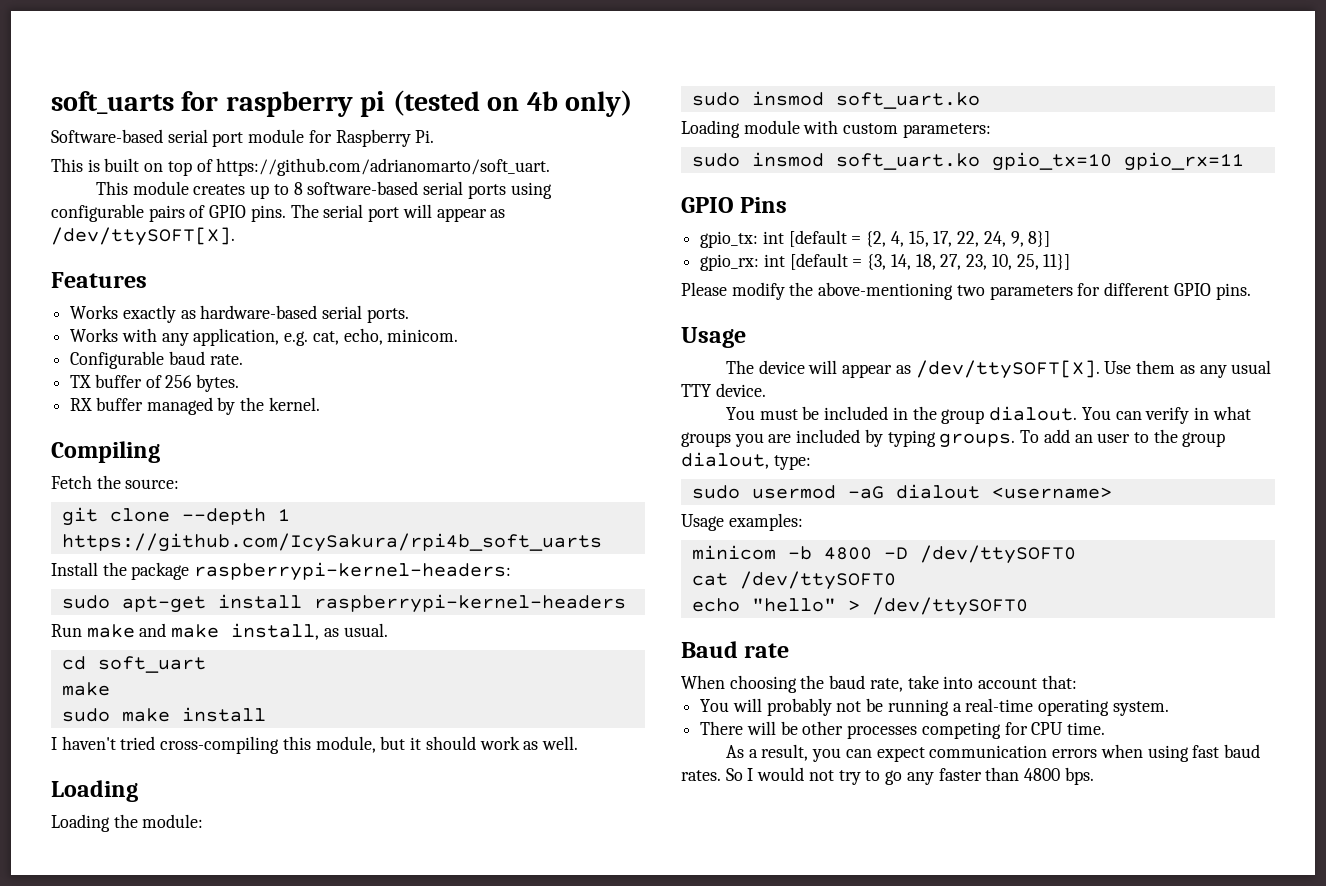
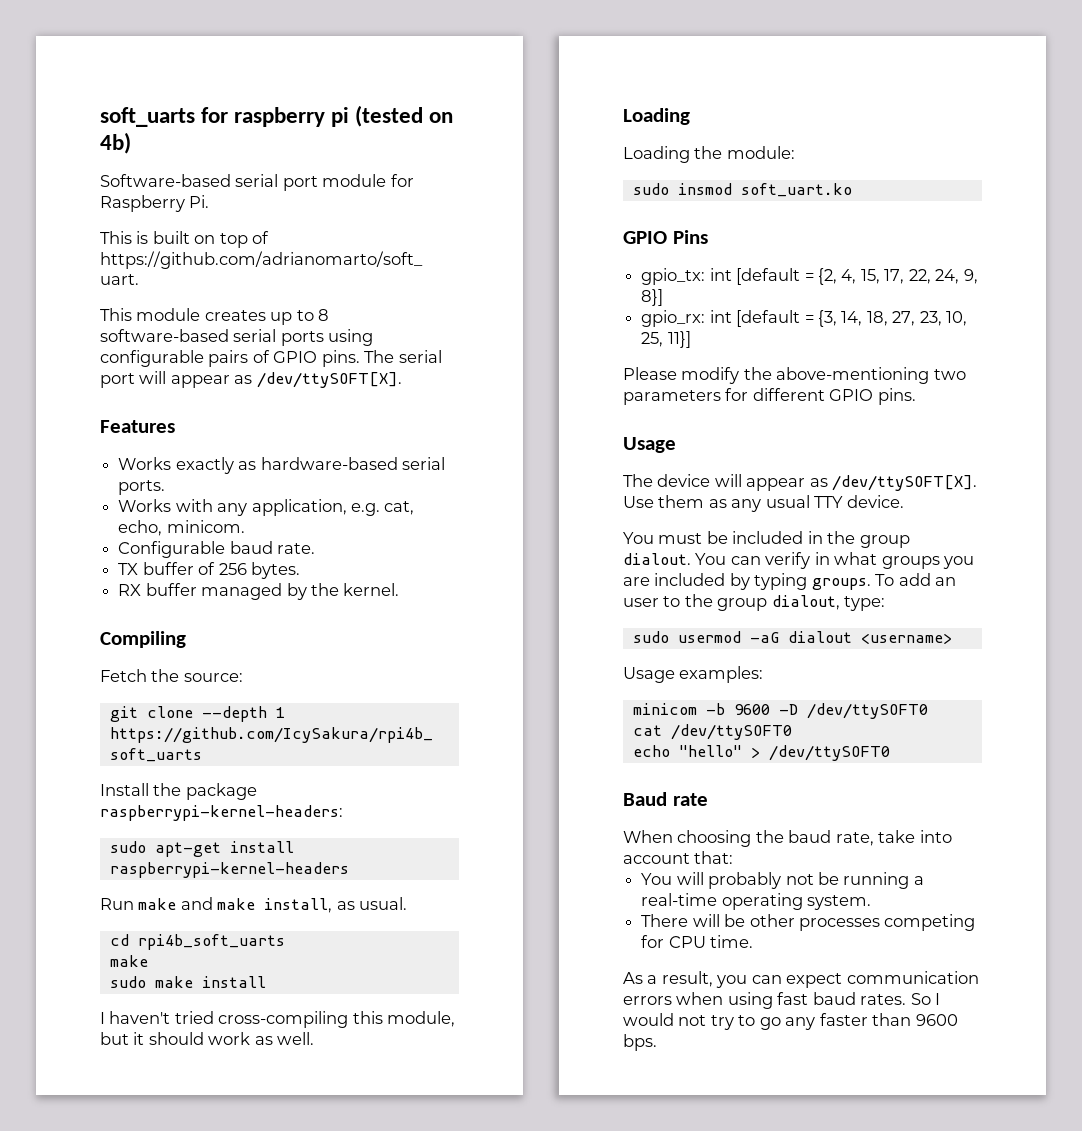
- soft_uarts for raspberry pi (tested on 4b only)
+ soft_uarts for raspberry pi (tested on 4b)
- cd soft_uart
+ cd rpi4b_soft_uarts
- Loading module with custom parameters:
- sudo insmod soft_uart.ko gpio_tx=10 gpio_rx=11
- minicom -b 4800 -D /dev/ttySOFT0
+ minicom -b 9600 -D /dev/ttySOFT0
- So I would not try to go any faster than 4800 bps.
+ So I would not try to go any faster than 9600 bps.

